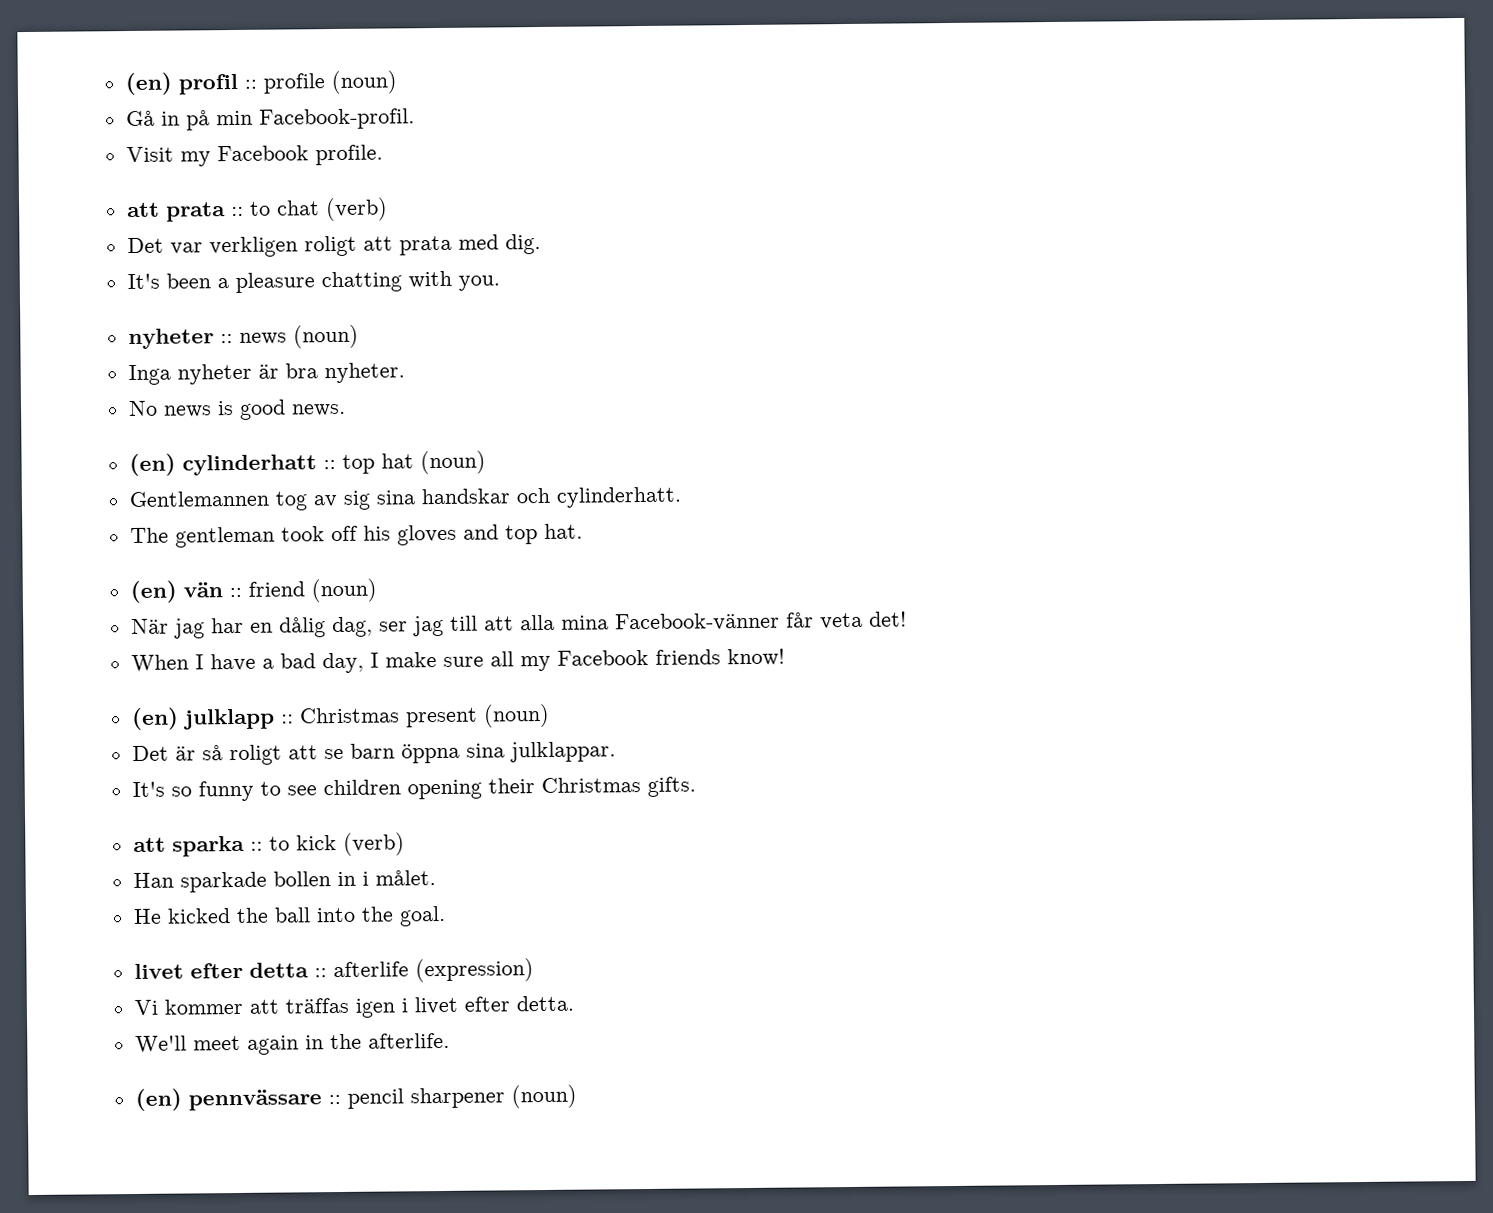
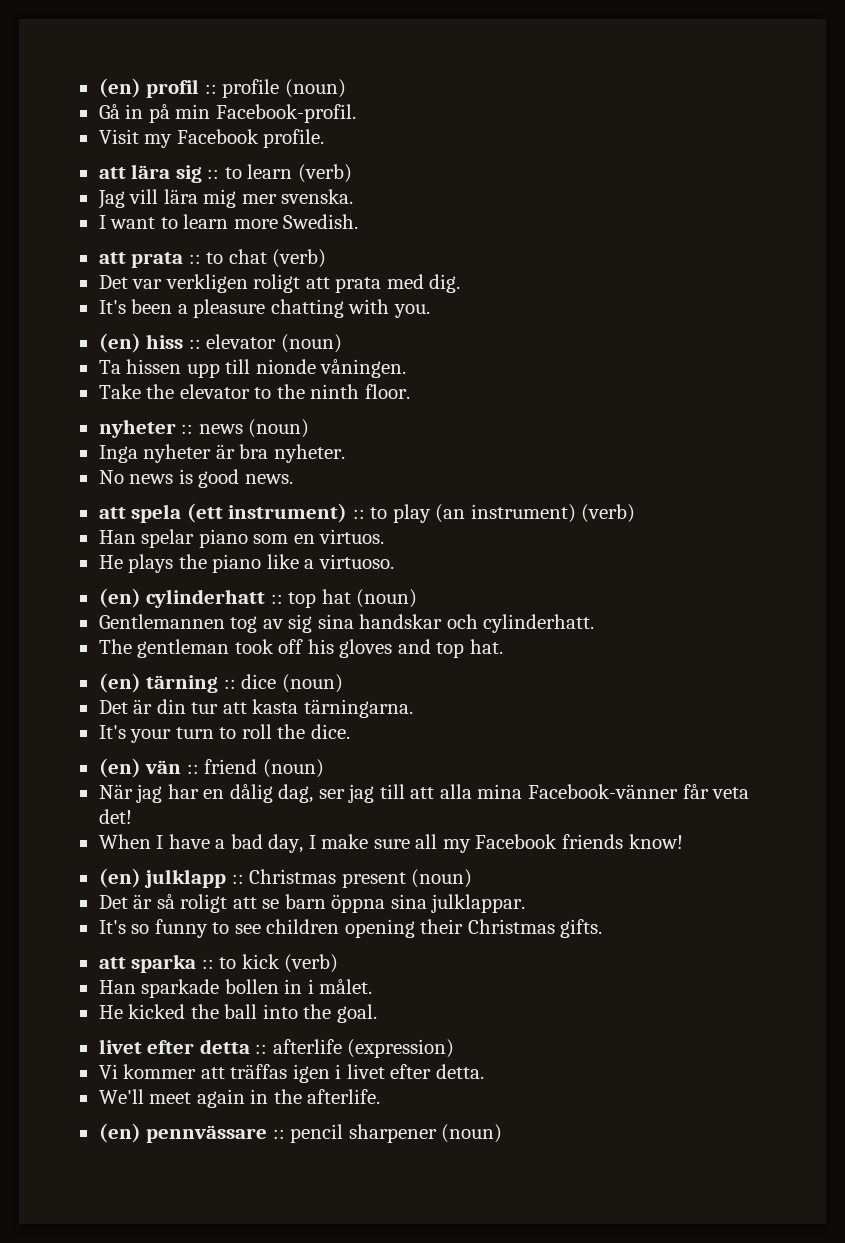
+ att lära sig :: to learn (verb)
+ Jag vill lära mig mer svenska.
+ I want to learn more Swedish.
+ (en) hiss :: elevator (noun)
+ Ta hissen upp till nionde våningen.
+ Take the elevator to the ninth floor.
+ att spela (ett instrument) :: to play (an instrument) (verb)
+ Han spelar piano som en virtuos.
+ He plays the piano like a virtuoso.
+ (en) tärning :: dice (noun)
+ Det är din tur att kasta tärningarna.
+ It's your turn to roll the dice.

